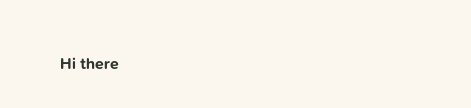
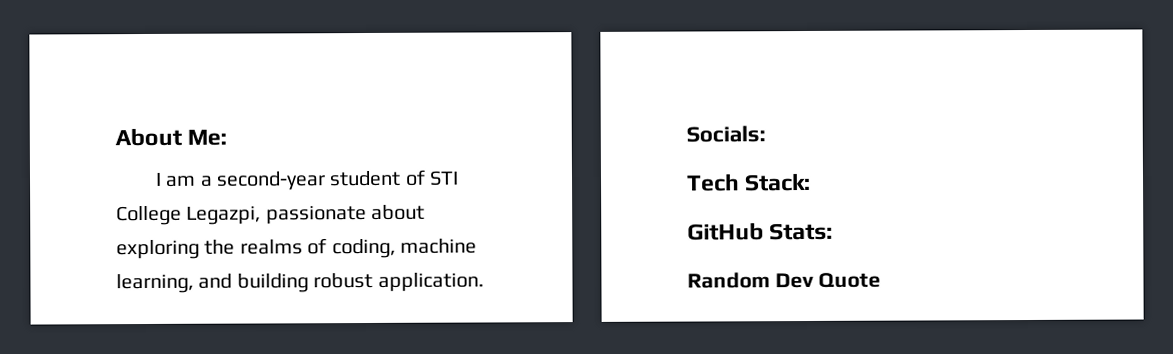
- Hi there
+ About Me:
+ I am a second-year student of STI College Legazpi, passionate about exploring the realms of coding, machine learning, and building robust application.
+ Socials:
+ Tech Stack:
+ GitHub Stats:
+ Random Dev Quote

